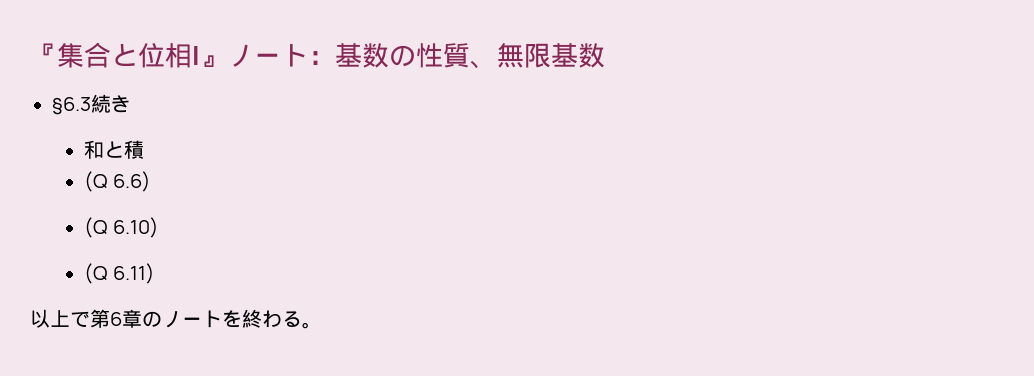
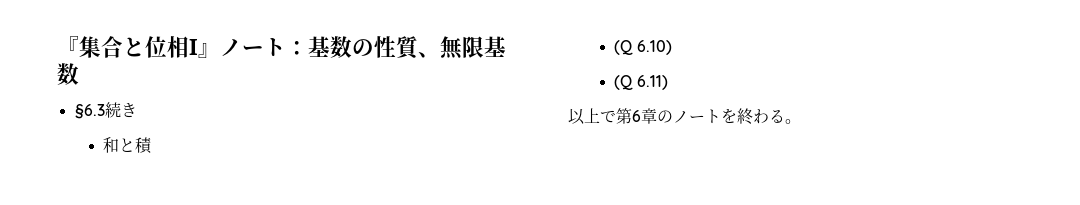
- (Q 6.6)

